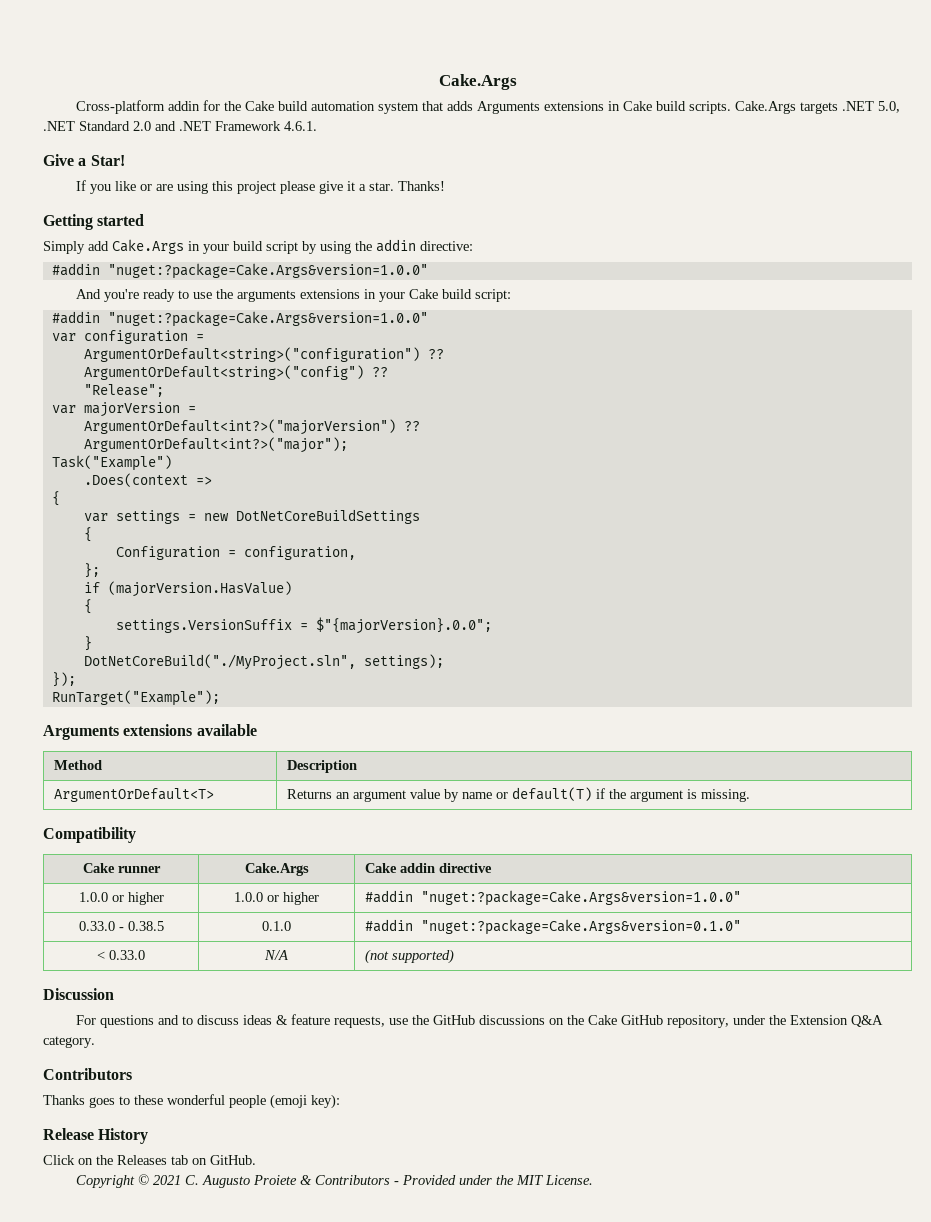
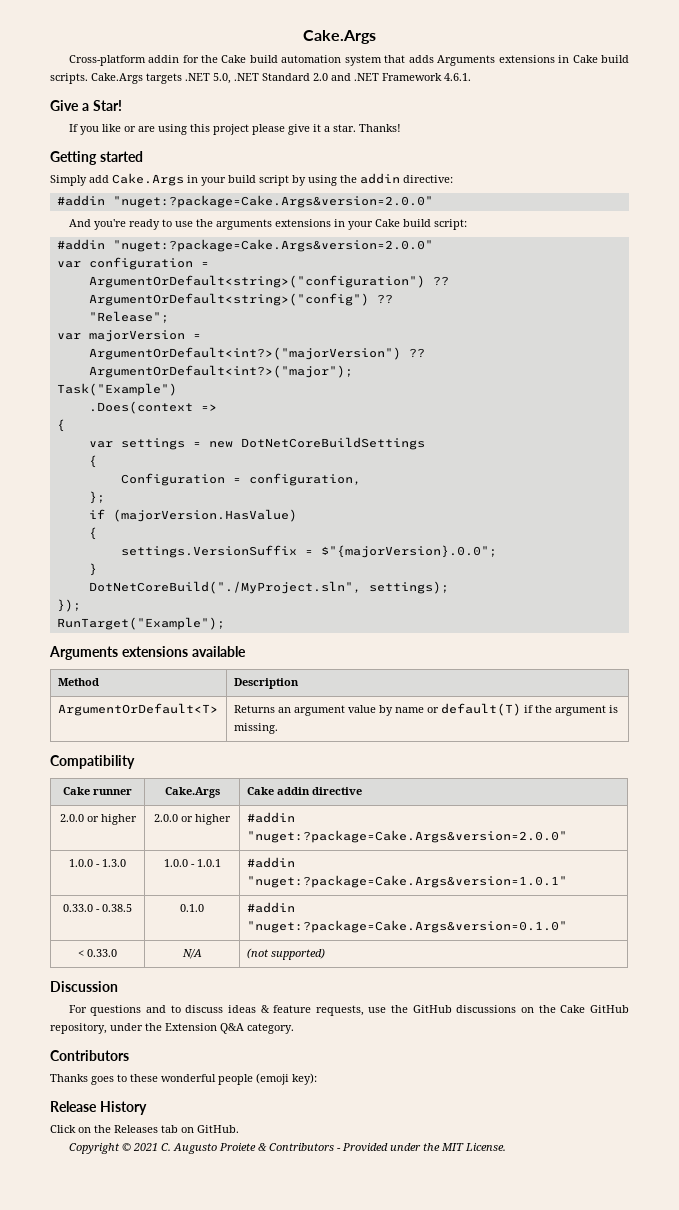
  Simply add Cake.Args in your build script by using the addin directive:
- #addin "nuget:?package=Cake.Args&version=1.0.0"
+ #addin "nuget:?package=Cake.Args&version=2.0.0"
  And you're ready to use the arguments extensions in your Cake build script:
- #addin "nuget:?package=Cake.Args&version=1.0.0"
+ #addin "nuget:?package=Cake.Args&version=2.0.0"
- 1.0.0 or higher | 1.0.0 or higher | #addin "nuget:?package=Cake.Args&version=1.0.0"
+ 2.0.0 or higher | 2.0.0 or higher | #addin "nuget:?package=Cake.Args&version=2.0.0"
+ 1.0.0 - 1.3.0 | 1.0.0 - 1.0.1 | #addin "nuget:?package=Cake.Args&version=1.0.1"

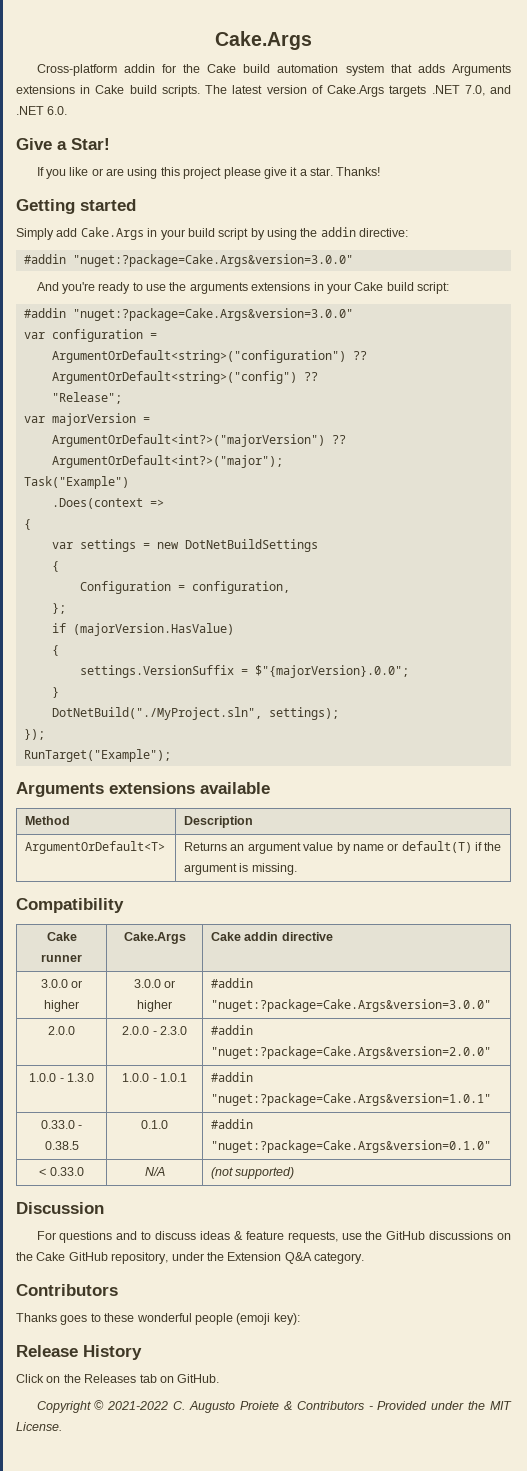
- Cake.Args targets .NET 5.0, .NET Standard 2.0 and .NET Framework 4.6.1.
+ The latest version of Cake.Args targets .NET 7.0, and .NET 6.0.
  Simply add Cake.Args in your build script by using the addin directive:
- #addin "nuget:?package=Cake.Args&version=2.0.0"
+ #addin "nuget:?package=Cake.Args&version=3.0.0"
  And you're ready to use the arguments extensions in your Cake build script:
- #addin "nuget:?package=Cake.Args&version=2.0.0"
+ #addin "nuget:?package=Cake.Args&version=3.0.0"
- var settings = new DotNetCoreBuildSettings
+ var settings = new DotNetBuildSettings
- DotNetCoreBuild("./MyProject.sln", settings);
+ DotNetBuild("./MyProject.sln", settings);
- 2.0.0 or higher | 2.0.0 or higher | #addin "nuget:?package=Cake.Args&version=2.0.0"
+ 3.0.0 or higher | 3.0.0 or higher | #addin "nuget:?package=Cake.Args&version=3.0.0"
+ 2.0.0 | 2.0.0 - 2.3.0 | #addin "nuget:?package=Cake.Args&version=2.0.0"
- Copyright © 2021 C. Augusto Proiete & Contributors - Provided under the MIT License.
+ Copyright © 2021-2022 C. Augusto Proiete & Contributors - Provided under the MIT License.

